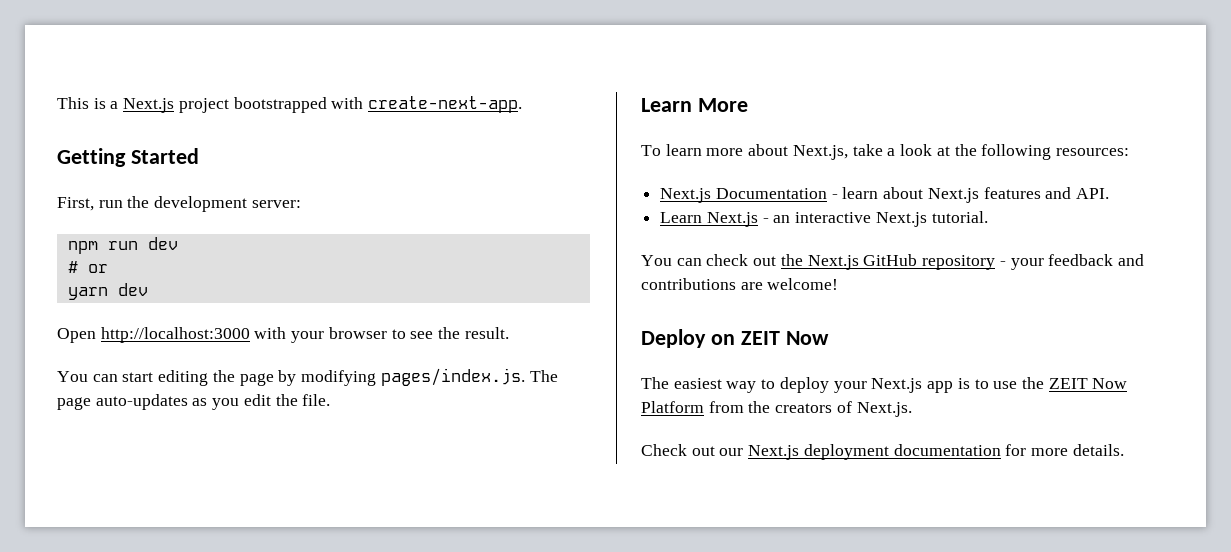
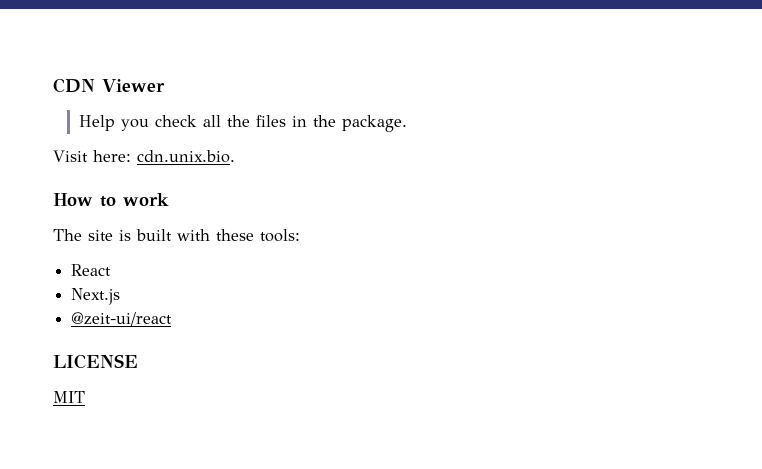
- This is a Next.js project bootstrapped with create-next-app.
- Getting Started
- First, run the development server:
- npm run dev
- # or
- yarn dev
- Open http://localhost:3000 with your browser to see the result.
- You can start editing the page by modifying pages/index.js. The page auto-updates as you edit the file.
- Learn More
- To learn more about Next.js, take a look at the following resources:
- Next.js Documentation - learn about Next.js features and API.
- Learn Next.js - an interactive Next.js tutorial.
- You can check out the Next.js GitHub repository - your feedback and contributions are welcome!
- Deploy on ZEIT Now
- The easiest way to deploy your Next.js app is to use the ZEIT Now Platform from the creators of Next.js.
- Check out our Next.js deployment documentation for more details.
+ CDN Viewer
+ Help you check all the files in the package.
+ Visit here: cdn.unix.bio.
+ How to work
+ The site is built with these tools:
+ React
+ Next.js
+ @zeit-ui/react
+ LICENSE
+ MIT

